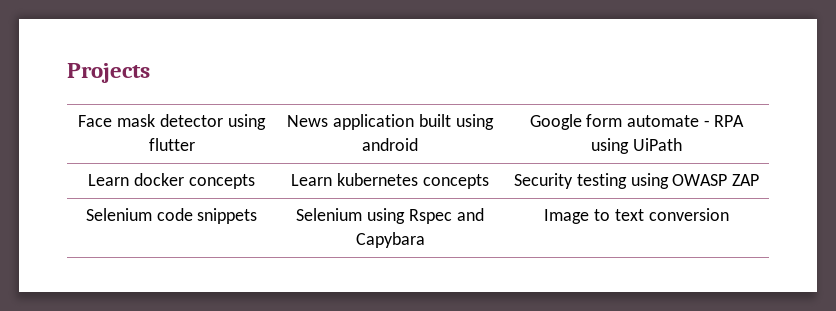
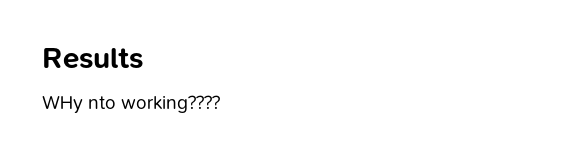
- Projects
- Face mask detector using flutter | News application built using android | Google form automate - RPA using UiPath
- Learn docker concepts | Learn kubernetes concepts | Security testing using OWASP ZAP
- Selenium code snippets | Selenium using Rspec and Capybara | Image to text conversion
+ Results
+ WHy nto working????

